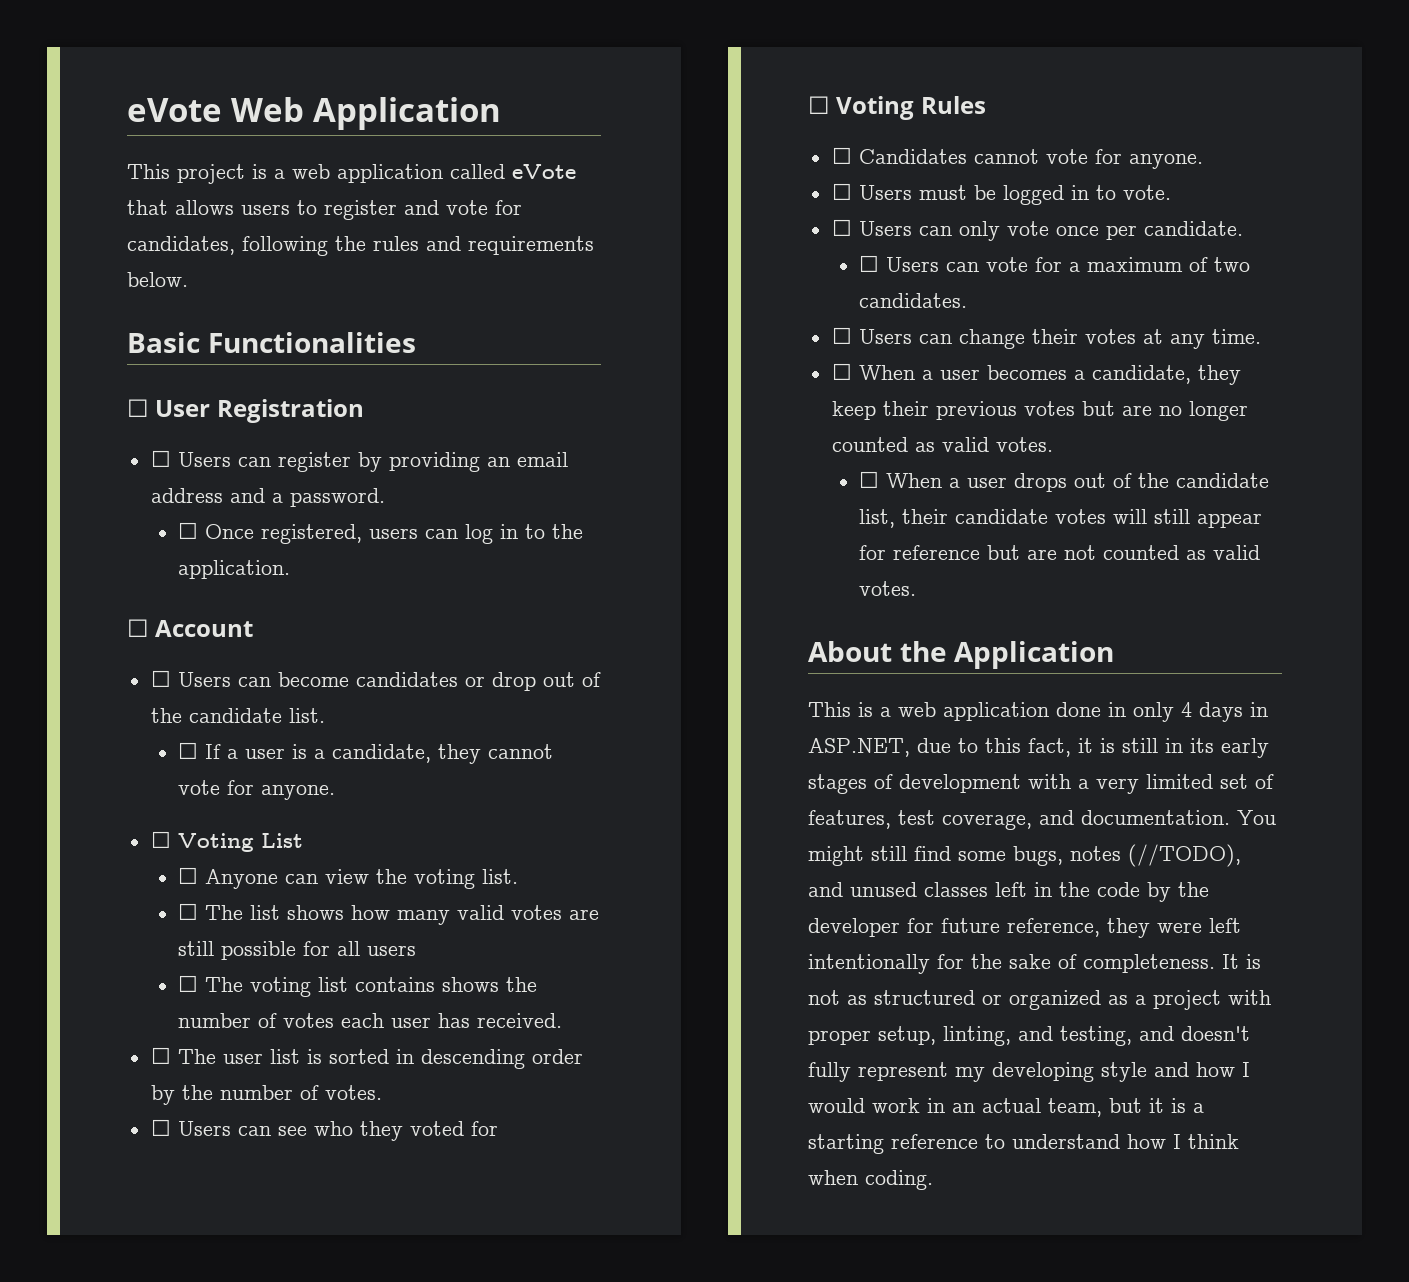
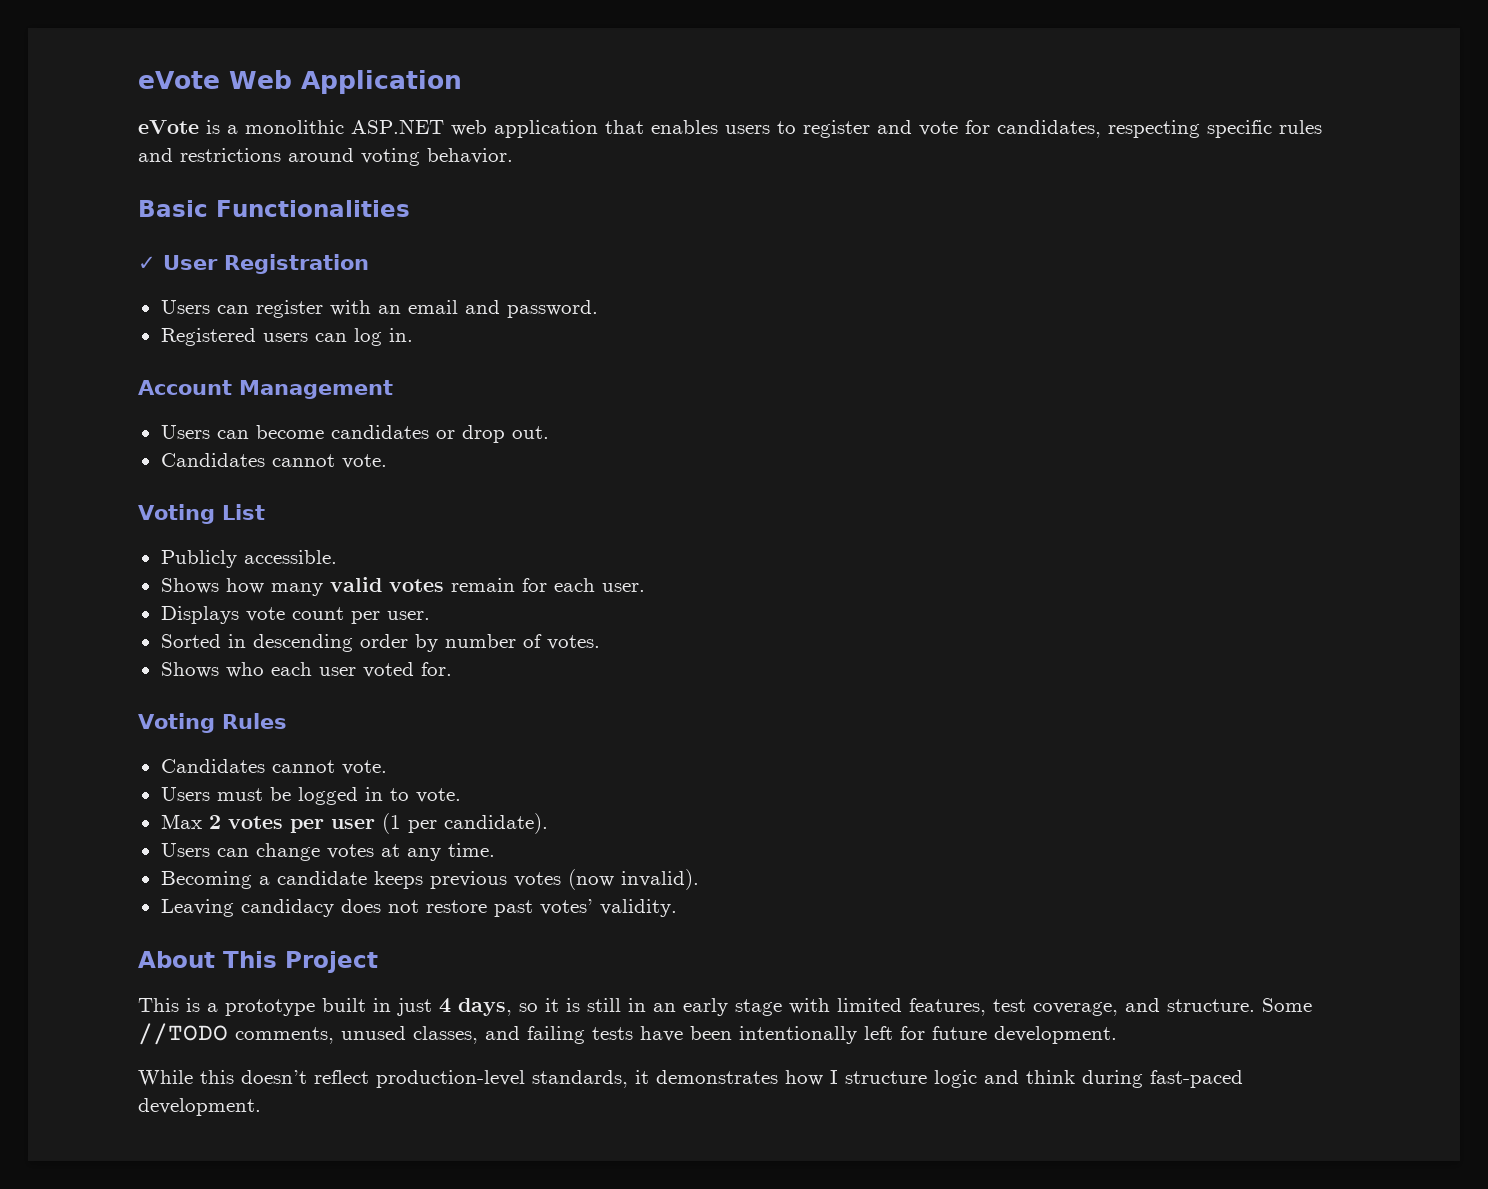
- This project is a web application called eVote that allows users to register and vote for candidates, following the rules and requirements below.
+ eVote is a monolithic ASP.NET web application that enables users to register and vote for candidates, respecting specific rules and restrictions around voting behavior.
- ☐ User Registration
+ ✓ User Registration
- ☐ Users can register by providing an email address and a password.
- ☐ Once registered, users can log in to the application.
- ☐ Account
- ☐ Users can become candidates or drop out of the candidate list.
- ☐ If a user is a candidate, they cannot vote for anyone.
- ☐ Voting List
- ☐ Anyone can view the voting list.
- ☐ The list shows how many valid votes are still possible for all users
- ☐ The voting list contains shows the number of votes each user has received.
- ☐ The user list is sorted in descending order by the number of votes.
+ Users can register with an email and password.
+ Registered users can log in.
+ Account Management
+ Users can become candidates or drop out.
+ Candidates cannot vote.
+ Voting List
+ Publicly accessible.
+ Shows how many valid votes remain for each user.
+ Displays vote count per user.
+ Sorted in descending order by number of votes.
- ☐ Users can see who they voted for
- ☐ Voting Rules
- ☐ Candidates cannot vote for anyone.
- ☐ Users must be logged in to vote.
+ Shows who each user voted for.
+ Voting Rules
+ Candidates cannot vote.
+ Users must be logged in to vote.
- ☐ Users can only vote once per candidate.
- ☐ Users can vote for a maximum of two candidates.
- ☐ Users can change their votes at any time.
+ Max 2 votes per user (1 per candidate).
+ Users can change votes at any time.
- ☐ When a user becomes a candidate, they keep their previous votes but are no longer counted as valid votes.
- ☐ When a user drops out of the candidate list, their candidate votes will still appear for reference but are not counted as valid votes.
+ Becoming a candidate keeps previous votes (now invalid).
+ Leaving candidacy does not restore past votes’ validity.
- About the Application
+ About This Project
- This is a web application done in only 4 days in ASP.NET, due to this fact, it is still in its early stages of development with a very limited set of features, test coverage, and documentation. You might still find some bugs, notes (//TODO), and unused classes left in the code by the developer for future reference, they were left intentionally for the sake of completeness. It is not as structured or organized as a project with proper setup, linting, and testing, and doesn't fully represent my developing style and how I would work in an actual team, but it is a starting reference to understand how I think when coding.
+ This is a prototype built in just 4 days, so it is still in an early stage with limited features, test coverage, and structure. Some //TODO comments, unused classes, and failing tests have been intentionally left for future development.
+ While this doesn’t reflect production-level standards, it demonstrates how I structure logic and think during fast-paced development.

